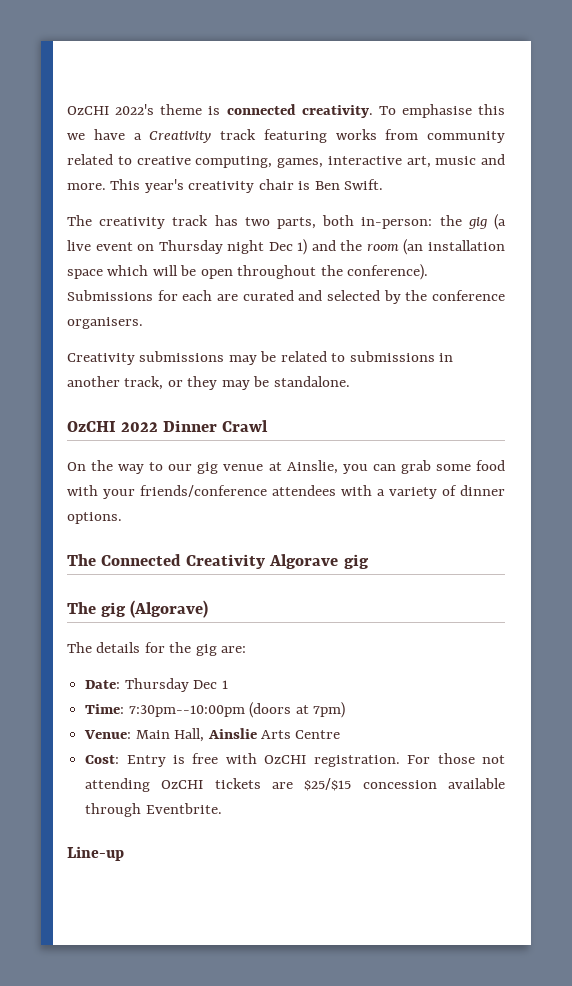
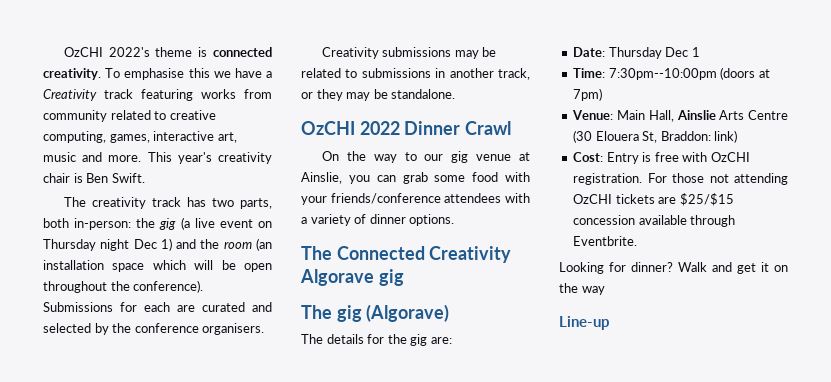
- Venue: Main Hall, Ainslie Arts Centre
+ Venue: Main Hall, Ainslie Arts Centre (30 Elouera St, Braddon: link)
+ Looking for dinner? Walk and get it on the way

